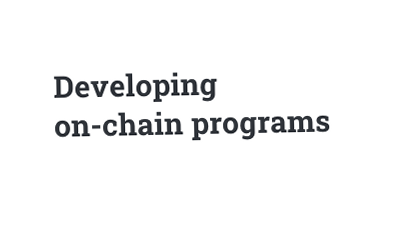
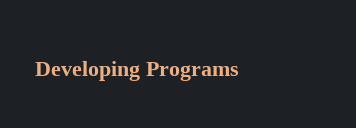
- Developing on-chain programs
+ Developing Programs

